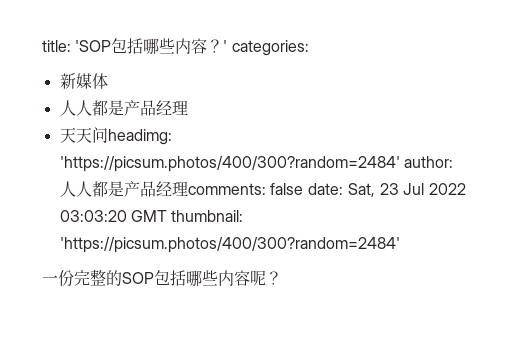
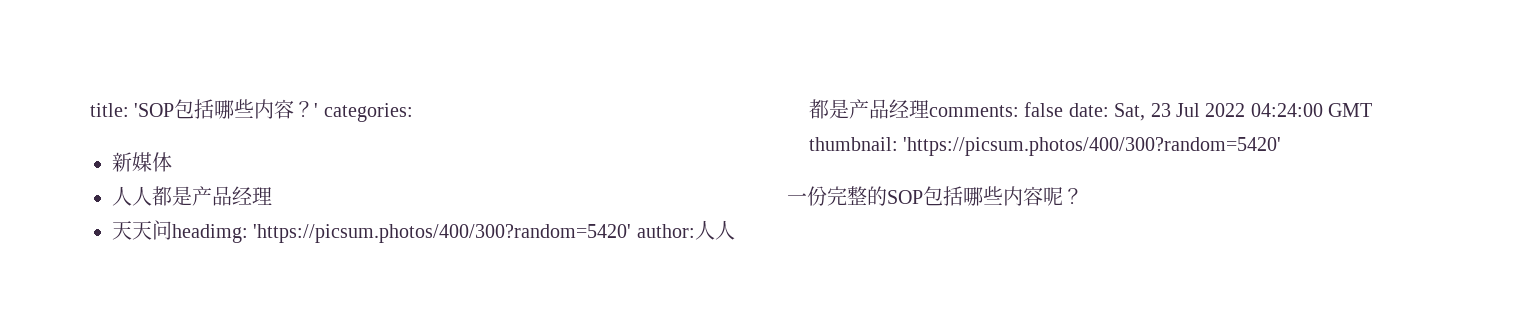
- 天天问headimg: 'https://picsum.photos/400/300?random=2484' author:人人都是产品经理comments: false date: Sat, 23 Jul 2022 03:03:20 GMT thumbnail: 'https://picsum.photos/400/300?random=2484'
+ 天天问headimg: 'https://picsum.photos/400/300?random=5420' author:人人都是产品经理comments: false date: Sat, 23 Jul 2022 04:24:00 GMT thumbnail: 'https://picsum.photos/400/300?random=5420'

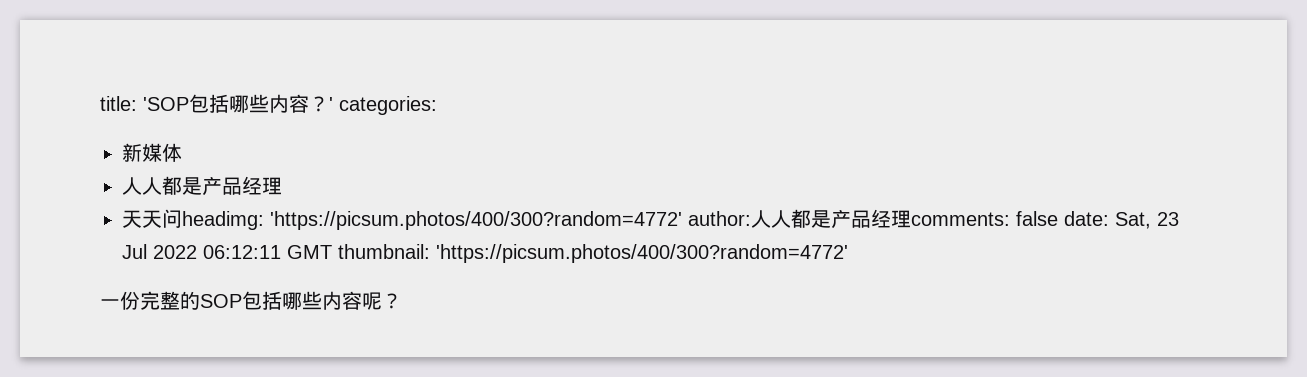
- 天天问headimg: 'https://picsum.photos/400/300?random=5420' author:人人都是产品经理comments: false date: Sat, 23 Jul 2022 04:24:00 GMT thumbnail: 'https://picsum.photos/400/300?random=5420'
+ 天天问headimg: 'https://picsum.photos/400/300?random=4772' author:人人都是产品经理comments: false date: Sat, 23 Jul 2022 06:12:11 GMT thumbnail: 'https://picsum.photos/400/300?random=4772'

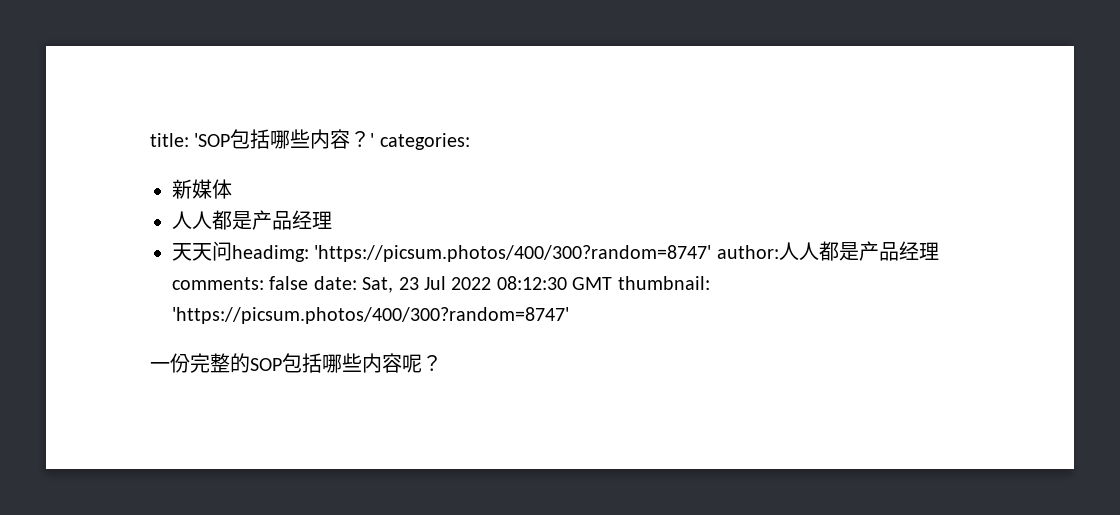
- 天天问headimg: 'https://picsum.photos/400/300?random=4772' author:人人都是产品经理comments: false date: Sat, 23 Jul 2022 06:12:11 GMT thumbnail: 'https://picsum.photos/400/300?random=4772'
+ 天天问headimg: 'https://picsum.photos/400/300?random=8747' author:人人都是产品经理comments: false date: Sat, 23 Jul 2022 08:12:30 GMT thumbnail: 'https://picsum.photos/400/300?random=8747'

